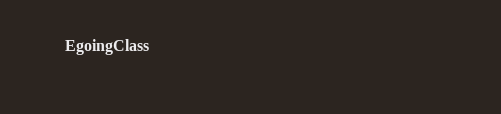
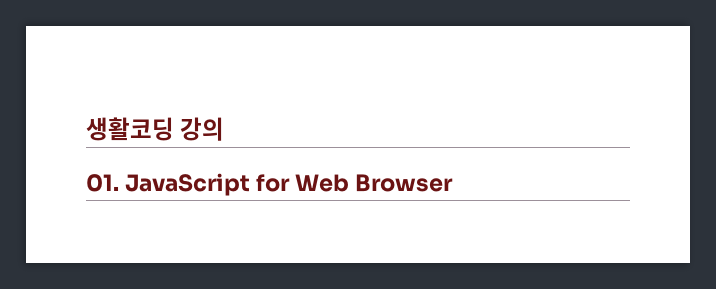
- EgoingClass
+ 생활코딩 강의
+ 01. JavaScript for Web Browser

